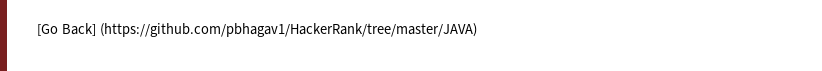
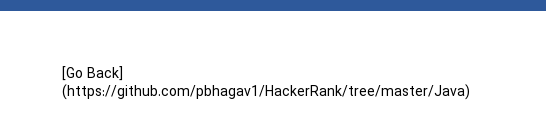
- [Go Back] (https://github.com/pbhagav1/HackerRank/tree/master/JAVA)
+ [Go Back] (https://github.com/pbhagav1/HackerRank/tree/master/Java)

